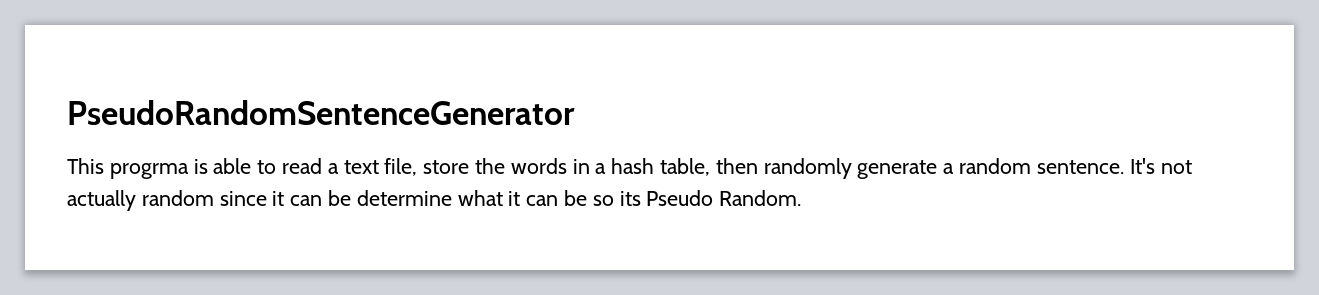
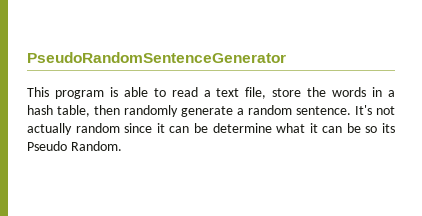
- This progrma is able to read a text file, store the words in a hash table, then randomly generate a random sentence.
+ This program is able to read a text file, store the words in a hash table, then randomly generate a random sentence.

